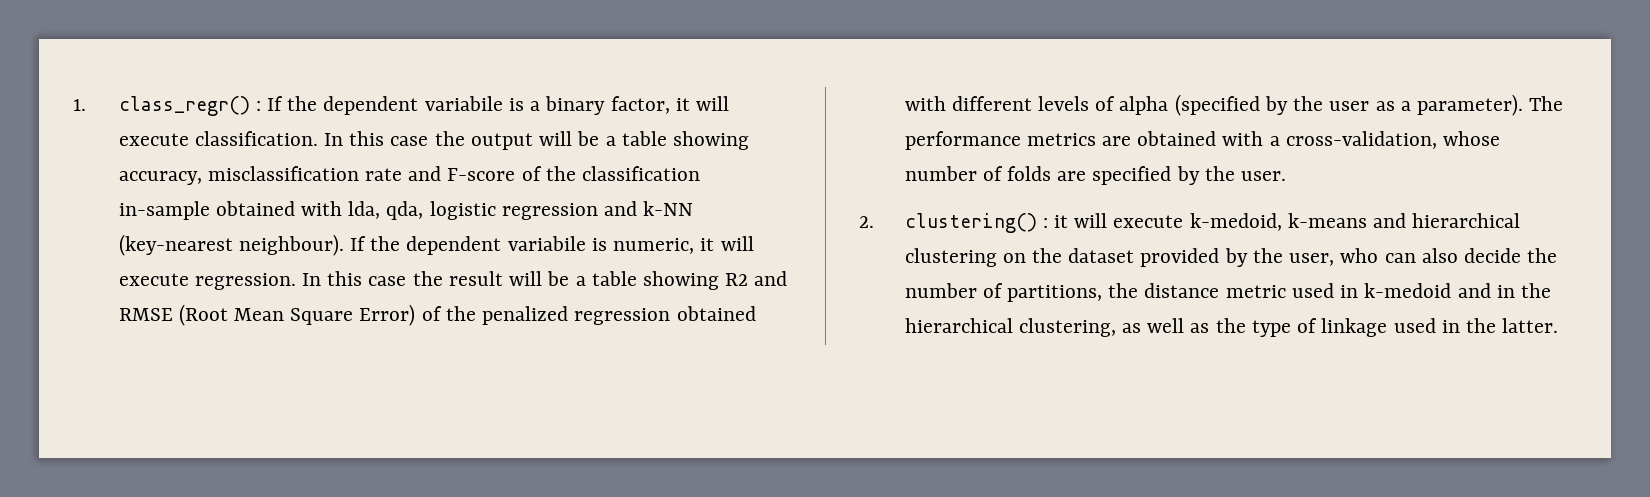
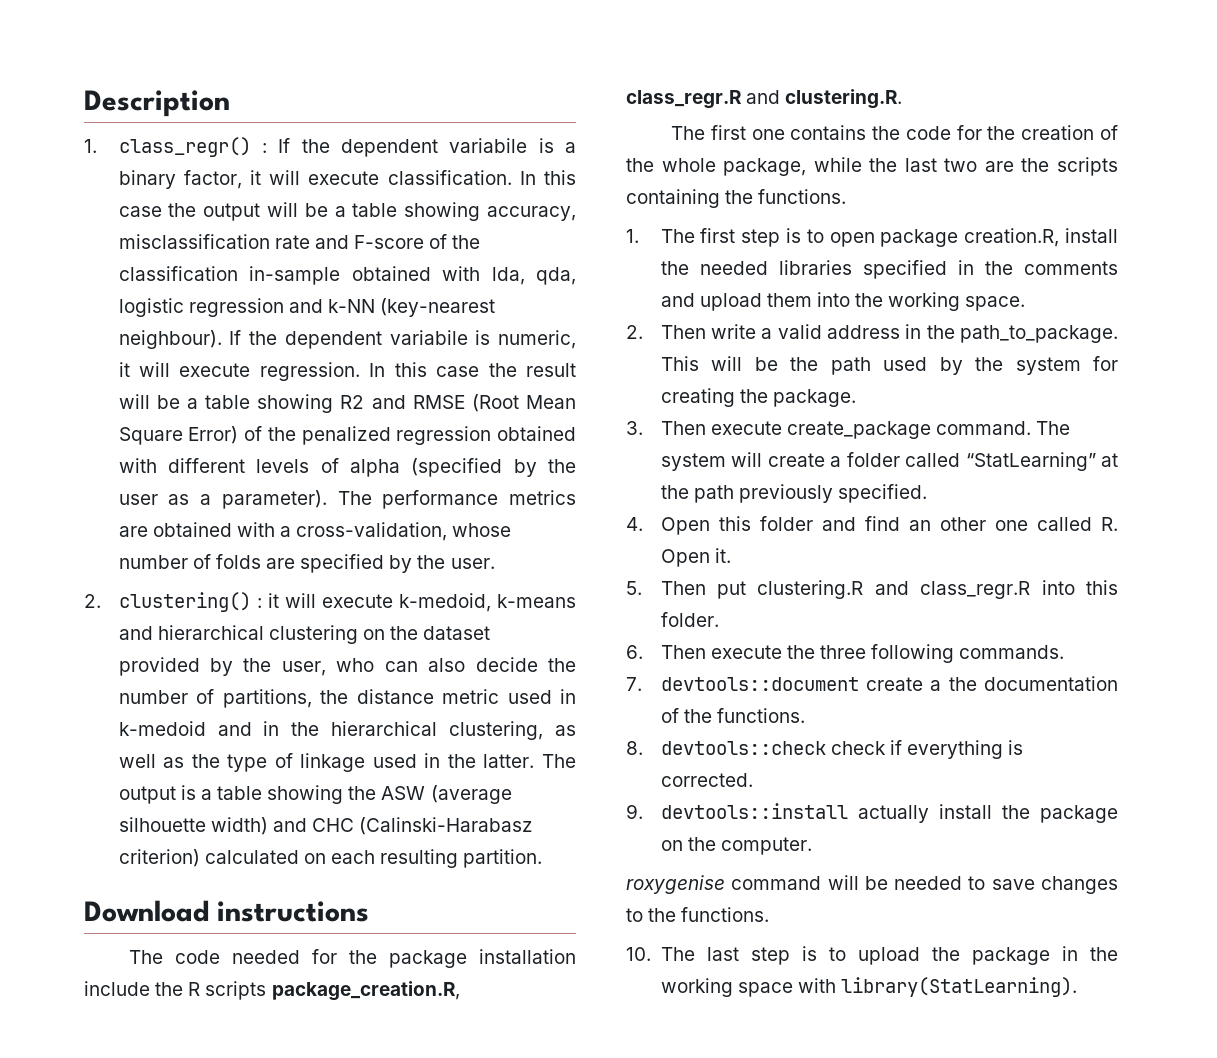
+ Description
+ The output is a table showing the ASW (average silhouette width) and CHC (Calinski-Harabasz criterion) calculated on each resulting partition.
+ Download instructions
+ The code needed for the package installation include the R scripts package_creation.R, class_regr.R and clustering.R.
+ The first one contains the code for the creation of the whole package, while the last two are the scripts containing the functions.
+ 1. The first step is to open package creation.R, install the needed libraries specified in the comments and upload them into the working space.
+ 2. Then write a valid address in the path_to_package. This will be the path used by the system for creating the package.
+ 3. Then execute create_package command. The system will create a folder called “StatLearning” at the path previously specified.
+ 4. Open this folder and find an other one called R. Open it.
+ 5. Then put clustering.R and class_regr.R into this folder.
+ 6. Then execute the three following commands.
+ 7. devtools::document create a the documentation of the functions.
+ 8. devtools::check check if everything is corrected.
+ 9. devtools::install actually install the package on the computer.
+ roxygenise command will be needed to save changes to the functions.
+ 10. The last step is to upload the package in the working space with library(StatLearning).

